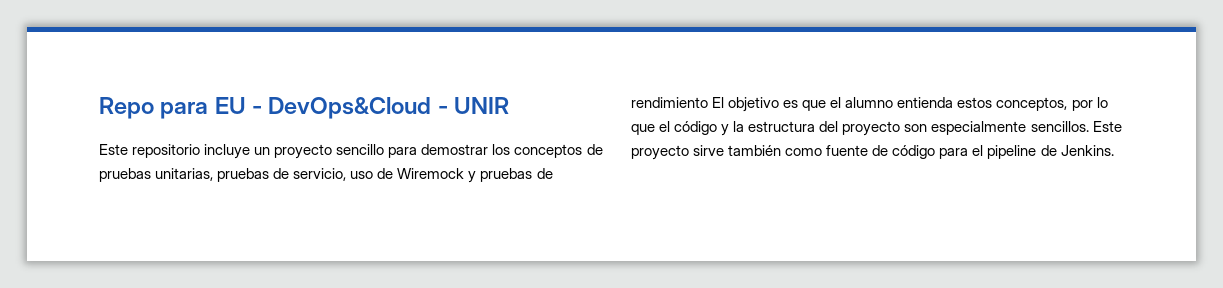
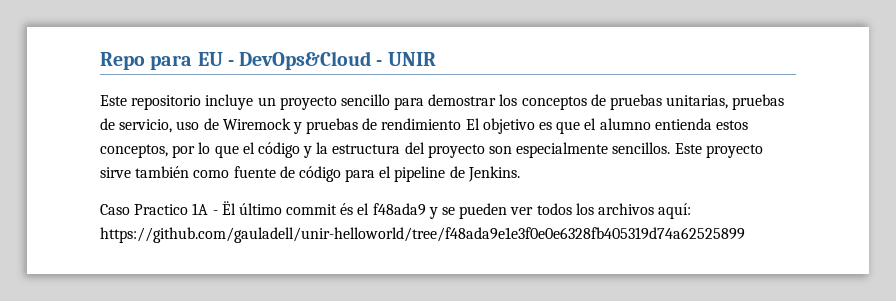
+ Caso Practico 1A - Ël último commit és el f48ada9 y se pueden ver todos los archivos aquí: https://github.com/gauladell/unir-helloworld/tree/f48ada9e1e3f0e0e6328fb405319d74a62525899

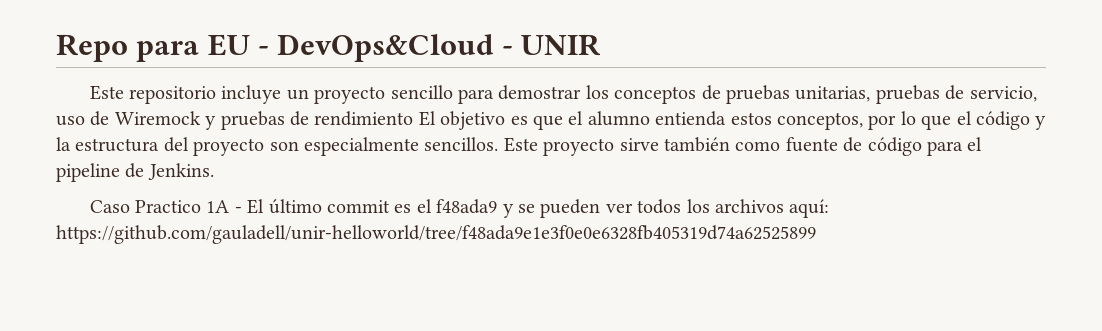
- Caso Practico 1A - Ël último commit és el f48ada9 y se pueden ver todos los archivos aquí: https://github.com/gauladell/unir-helloworld/tree/f48ada9e1e3f0e0e6328fb405319d74a62525899
+ Caso Practico 1A - El último commit es el f48ada9 y se pueden ver todos los archivos aquí: https://github.com/gauladell/unir-helloworld/tree/f48ada9e1e3f0e0e6328fb405319d74a62525899

